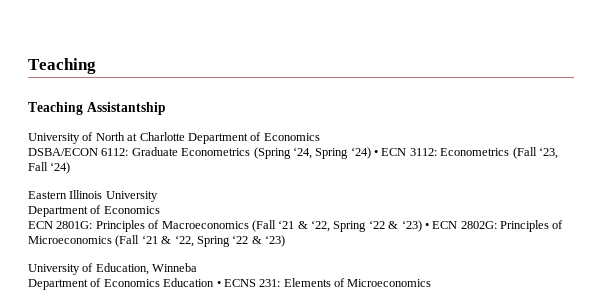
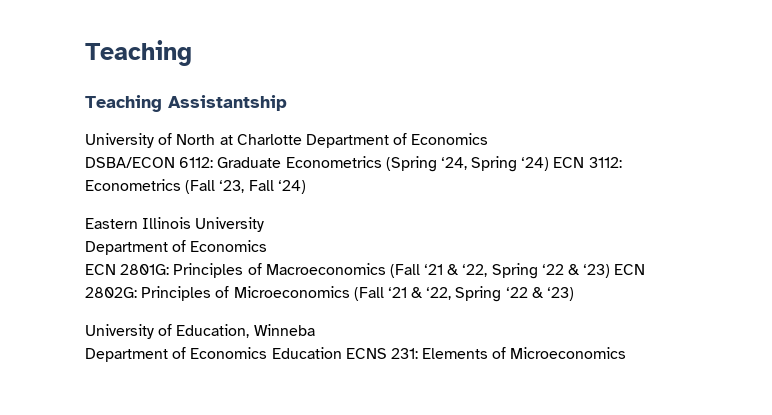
- DSBA/ECON 6112: Graduate Econometrics (Spring ‘24, Spring ‘24) • ECN 3112: Econometrics (Fall ‘23, Fall ‘24)
+ DSBA/ECON 6112: Graduate Econometrics (Spring ‘24, Spring ‘24) ECN 3112: Econometrics (Fall ‘23, Fall ‘24)
- ECN 2801G: Principles of Macroeconomics (Fall ‘21 & ‘22, Spring ‘22 & ‘23) • ECN 2802G: Principles of Microeconomics (Fall ‘21 & ‘22, Spring ‘22 & ‘23)
+ ECN 2801G: Principles of Macroeconomics (Fall ‘21 & ‘22, Spring ‘22 & ‘23) ECN 2802G: Principles of Microeconomics (Fall ‘21 & ‘22, Spring ‘22 & ‘23)
- Department of Economics Education • ECNS 231: Elements of Microeconomics
+ Department of Economics Education ECNS 231: Elements of Microeconomics

